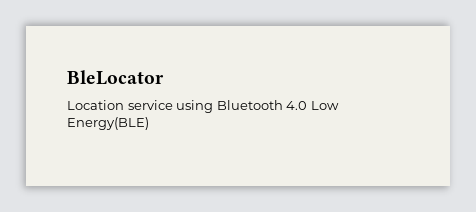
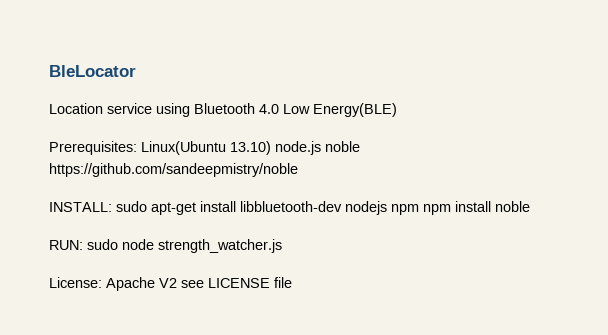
+ Prerequisites: Linux(Ubuntu 13.10) node.js noble https://github.com/sandeepmistry/noble
+ INSTALL: sudo apt-get install libbluetooth-dev nodejs npm npm install noble
+ RUN: sudo node strength_watcher.js
+ License: Apache V2 see LICENSE file

